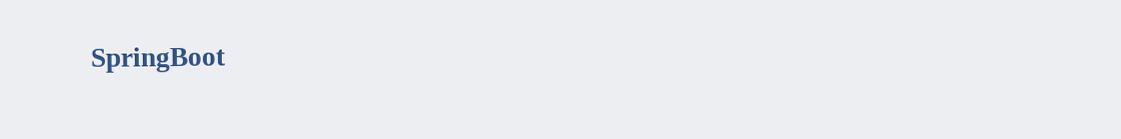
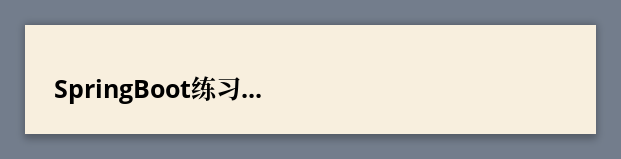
- SpringBoot
+ SpringBoot练习...

